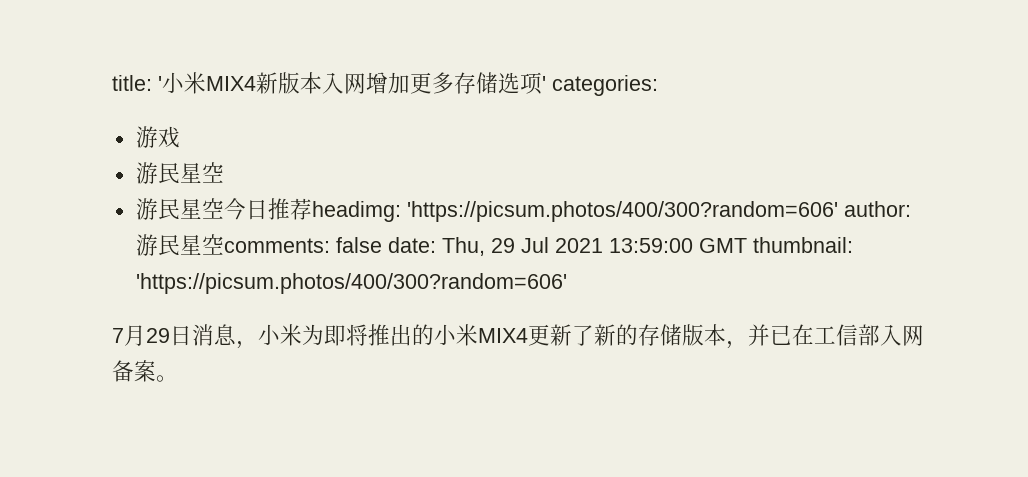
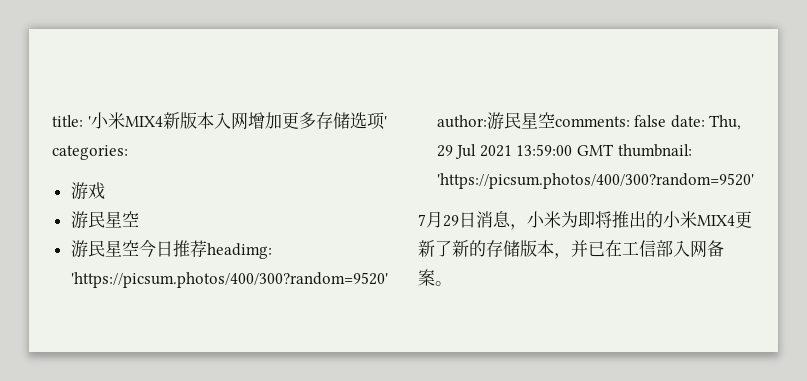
- 游民星空今日推荐headimg: 'https://picsum.photos/400/300?random=606' author:游民星空comments: false date: Thu, 29 Jul 2021 13:59:00 GMT thumbnail: 'https://picsum.photos/400/300?random=606'
+ 游民星空今日推荐headimg: 'https://picsum.photos/400/300?random=9520' author:游民星空comments: false date: Thu, 29 Jul 2021 13:59:00 GMT thumbnail: 'https://picsum.photos/400/300?random=9520'

